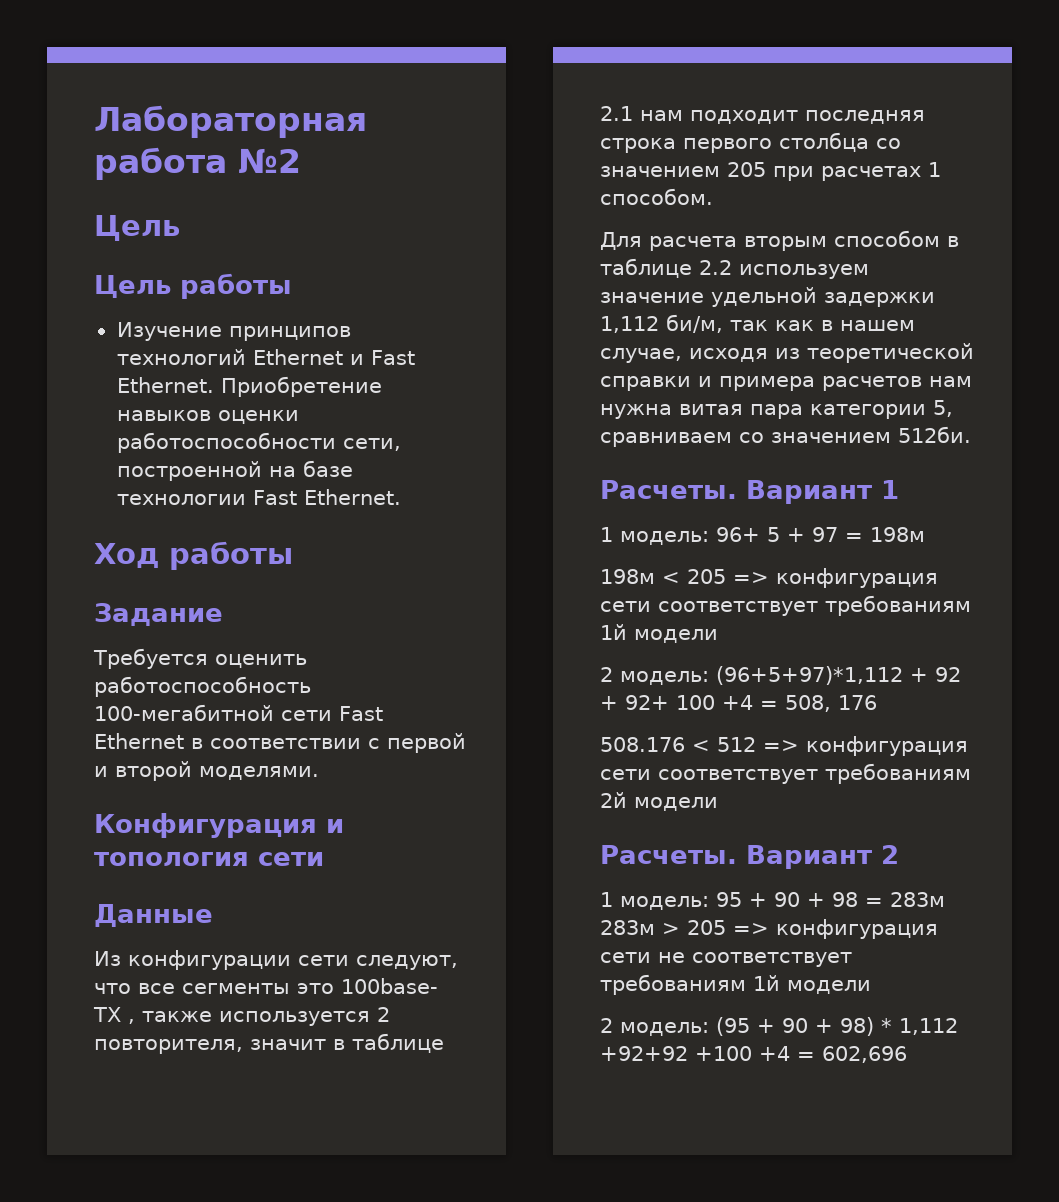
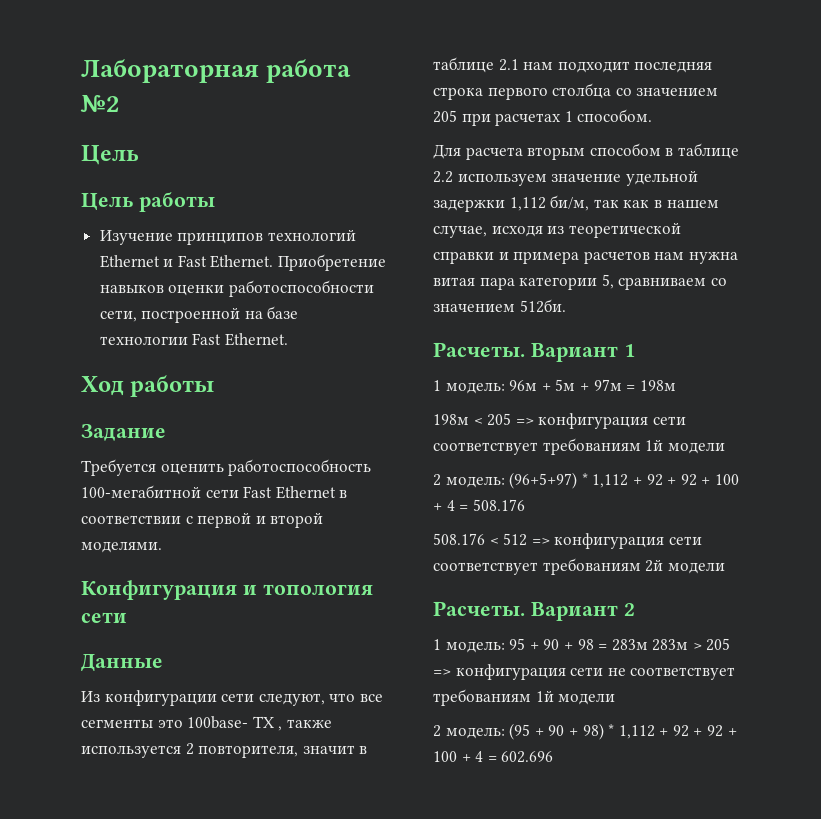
- 1 модель: 96+ 5 + 97 = 198м
+ 1 модель: 96м + 5м + 97м = 198м
- 2 модель: (96+5+97)*1,112 + 92 + 92+ 100 +4 = 508, 176
+ 2 модель: (96+5+97) * 1,112 + 92 + 92 + 100 + 4 = 508.176
- 2 модель: (95 + 90 + 98) * 1,112 +92+92 +100 +4 = 602,696
+ 2 модель: (95 + 90 + 98) * 1,112 + 92 + 92 + 100 + 4 = 602.696

